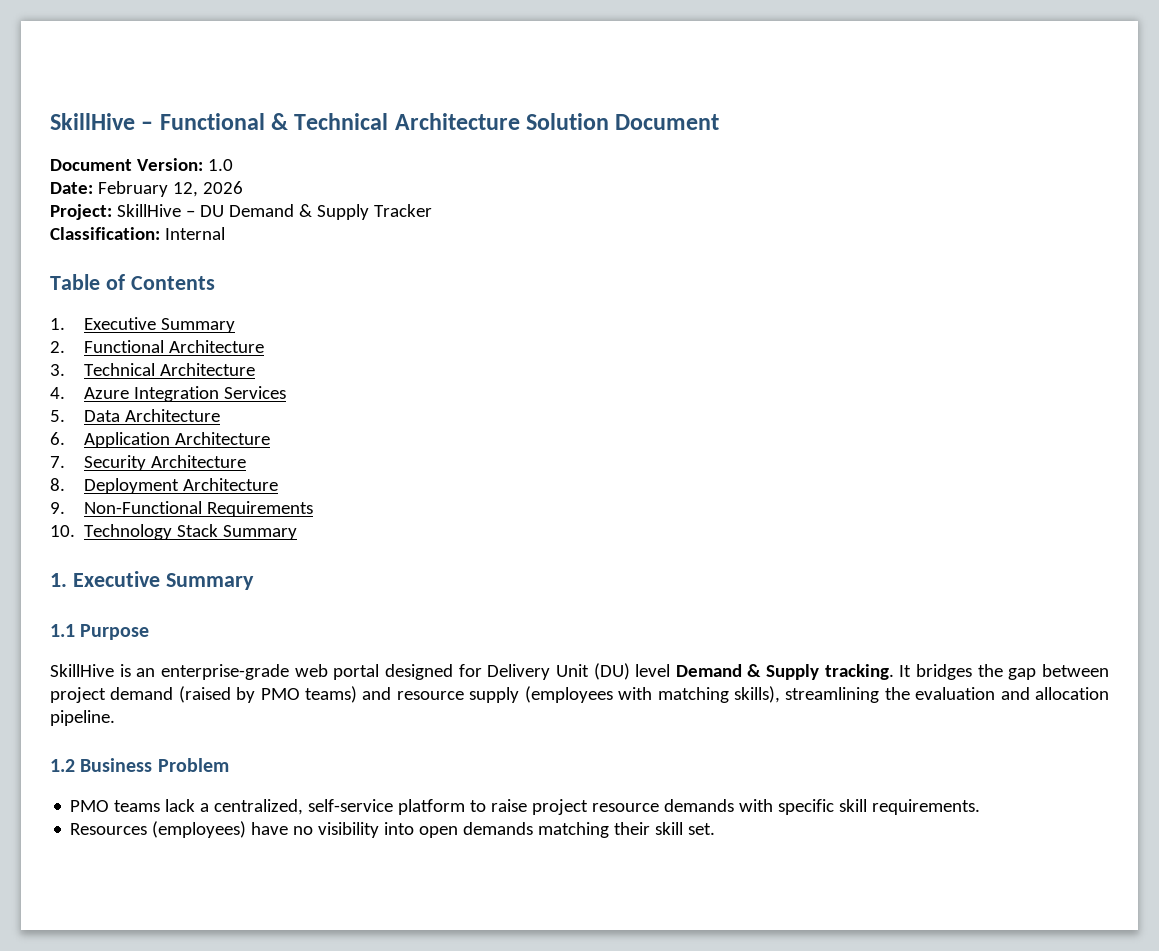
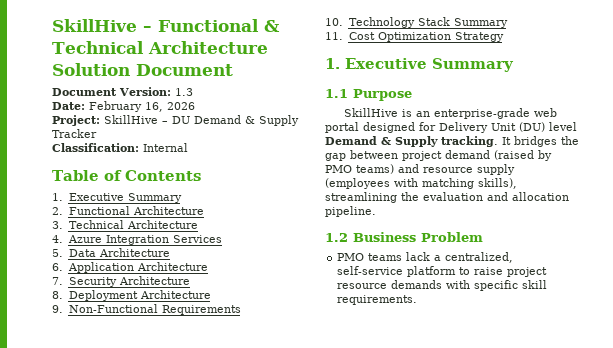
- Document Version: 1.0
+ Document Version: 1.3
- Date: February 12, 2026
+ Date: February 16, 2026
+ 11. Cost Optimization Strategy
- Resources (employees) have no visibility into open demands matching their skill set.

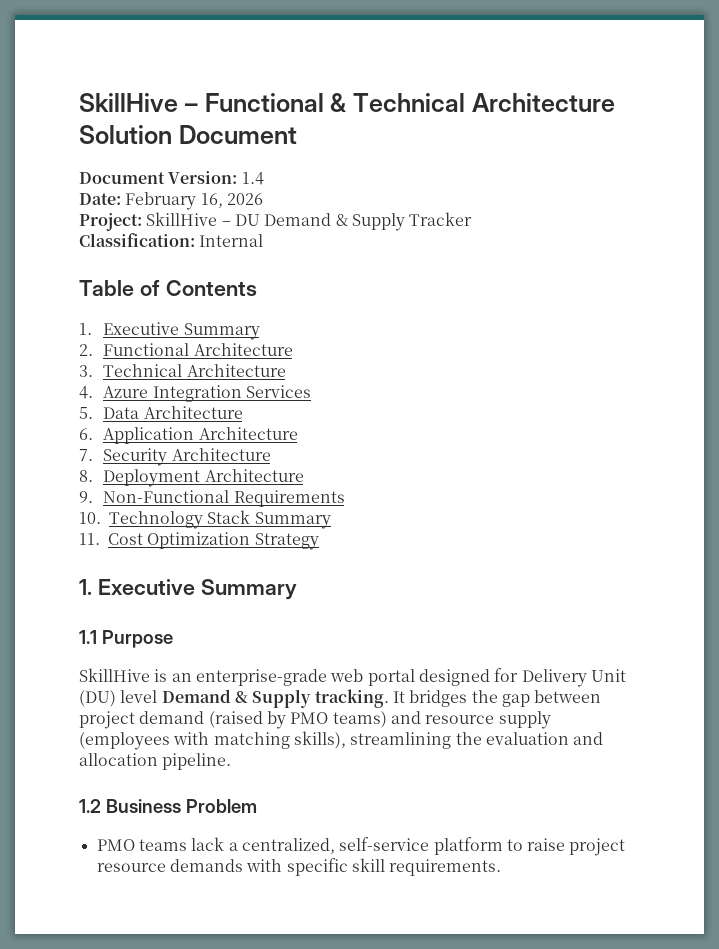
- Document Version: 1.3
+ Document Version: 1.4

